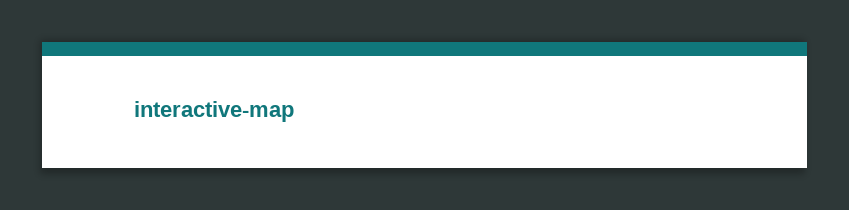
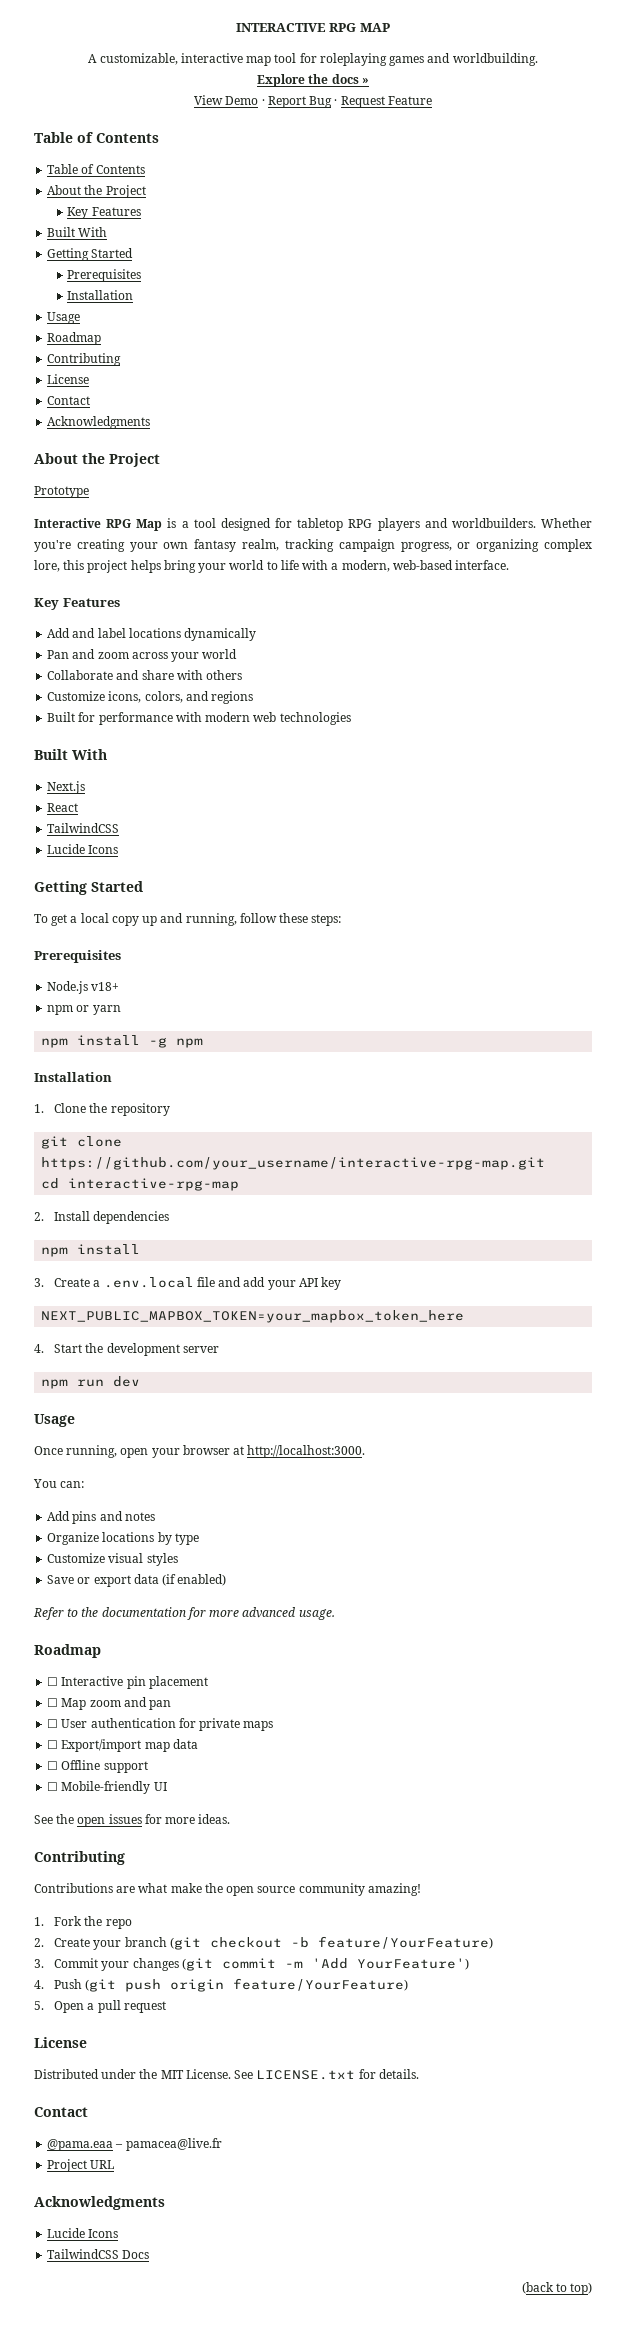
- interactive-map
+ INTERACTIVE RPG MAP
+ A customizable, interactive map tool for roleplaying games and worldbuilding.
+ Explore the docs »
+ View Demo · Report Bug · Request Feature
+ Table of Contents
+ Table of Contents
+ About the Project
+ Key Features
+ Built With
+ Getting Started
+ Prerequisites
+ Installation
+ Usage
+ Roadmap
+ Contributing
+ License
+ Contact
+ Acknowledgments
+ About the Project
+ Prototype
+ Interactive RPG Map is a tool designed for tabletop RPG players and worldbuilders. Whether you're creating your own fantasy realm, tracking campaign progress, or organizing complex lore, this project helps bring your world to life with a modern, web-based interface.
+ Key Features
+ Add and label locations dynamically
+ Pan and zoom across your world
+ Collaborate and share with others
+ Customize icons, colors, and regions
+ Built for performance with modern web technologies
+ Built With
+ Next.js
+ React
+ TailwindCSS
+ Lucide Icons
+ Getting Started
+ To get a local copy up and running, follow these steps:
+ Prerequisites
+ Node.js v18+
+ npm or yarn
+ npm install -g npm
+ Installation
+ 1. Clone the repository
+ git clone https://github.com/your_username/interactive-rpg-map.git
+ cd interactive-rpg-map
+ 2. Install dependencies
+ npm install
+ 3. Create a .env.local file and add your API key
+ NEXT_PUBLIC_MAPBOX_TOKEN=your_mapbox_token_here
+ 4. Start the development server
+ npm run dev
+ Usage
+ Once running, open your browser at http://localhost:3000.
+ You can:
+ Add pins and notes
+ Organize locations by type
+ Customize visual styles
+ Save or export data (if enabled)
+ Refer to the documentation for more advanced usage.
+ Roadmap
+ ☐ Interactive pin placement
+ ☐ Map zoom and pan
+ ☐ User authentication for private maps
+ ☐ Export/import map data
+ ☐ Offline support
+ ☐ Mobile-friendly UI
+ See the open issues for more ideas.
+ Contributing
+ Contributions are what make the open source community amazing!
+ 1. Fork the repo
+ 2. Create your branch (git checkout -b feature/YourFeature)
+ 3. Commit your changes (git commit -m 'Add YourFeature')
+ 4. Push (git push origin feature/YourFeature)
+ 5. Open a pull request
+ License
+ Distributed under the MIT License. See LICENSE.txt for details.
+ Contact
+ @pama.eaa – pamacea@live.fr
+ Project URL
+ Acknowledgments
+ Lucide Icons
+ TailwindCSS Docs
+ (back to top)

